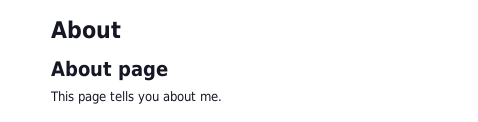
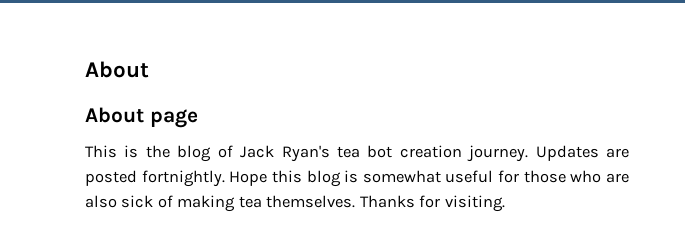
- This page tells you about me.
+ This is the blog of Jack Ryan's tea bot creation journey. Updates are posted fortnightly. Hope this blog is somewhat useful for those who are also sick of making tea themselves. Thanks for visiting.

